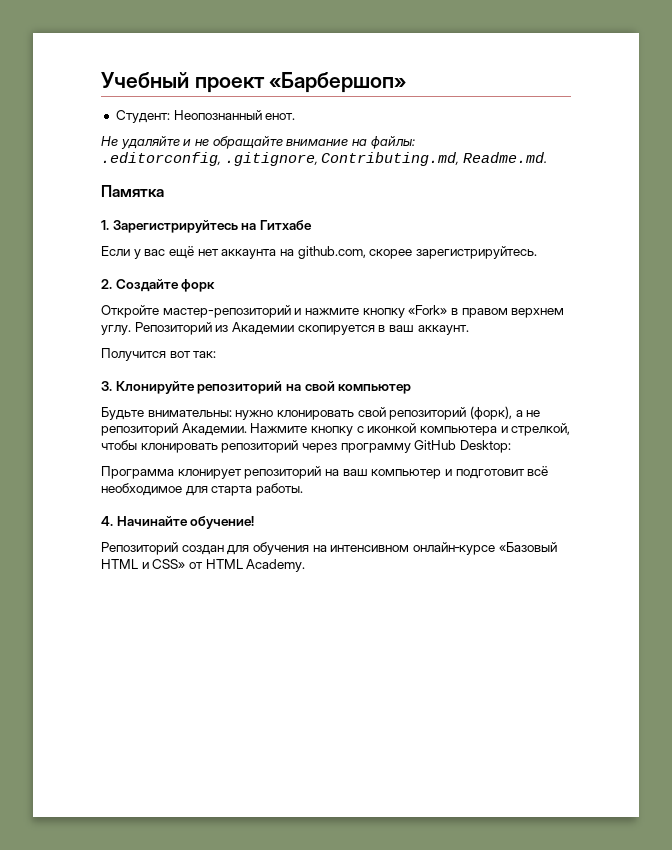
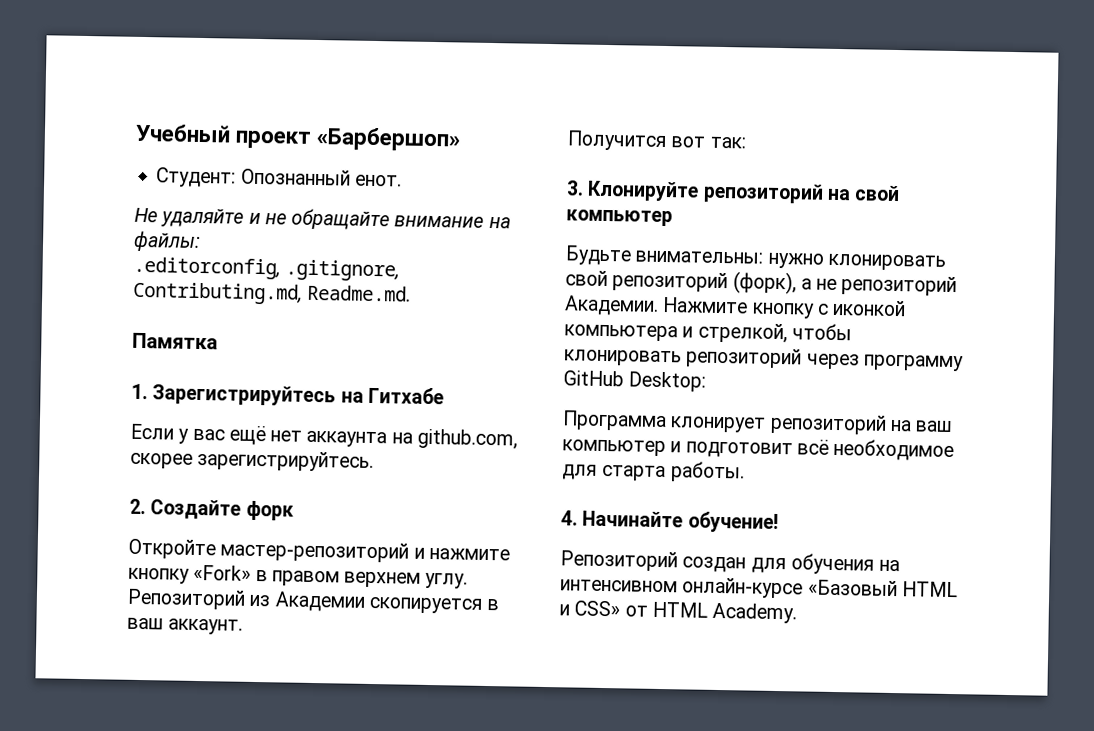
- Студент: Неопознанный енот.
+ Студент: Опознанный енот.

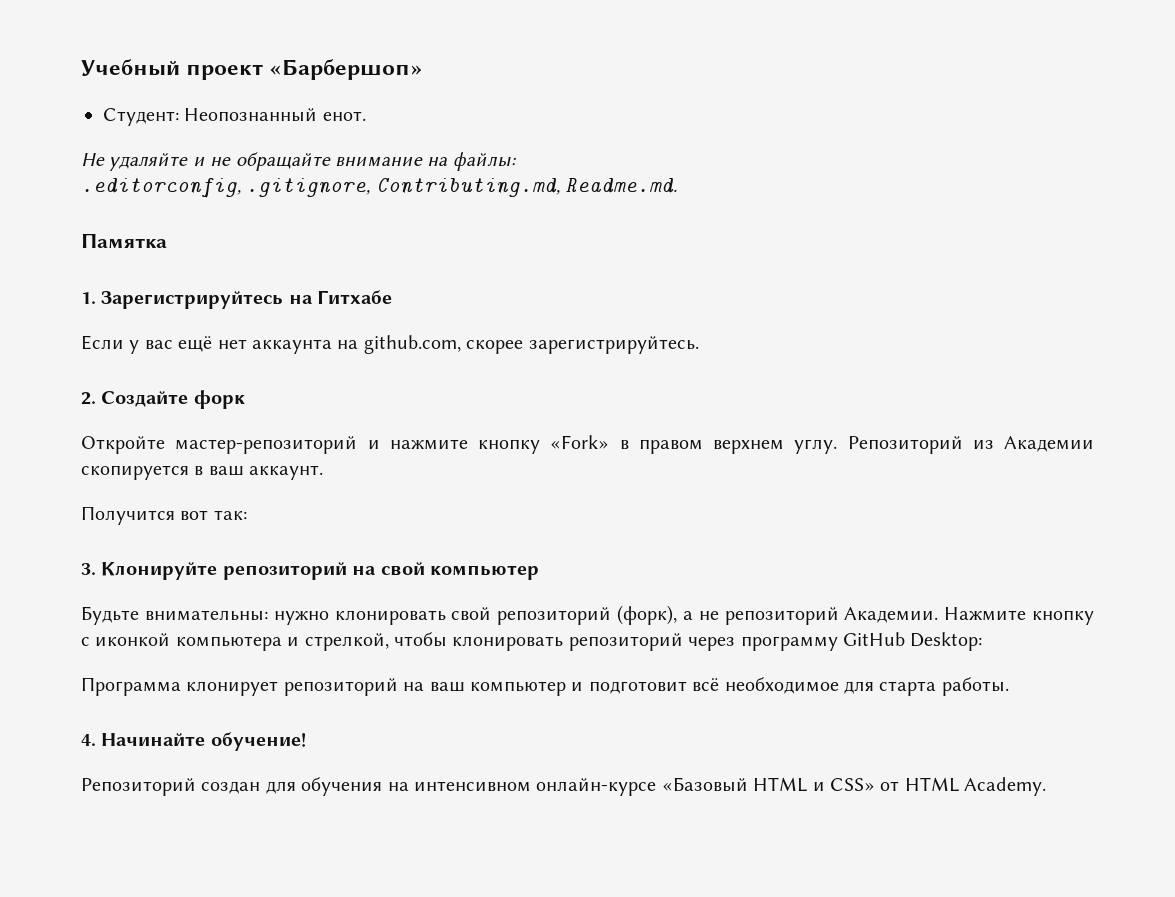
- Студент: Опознанный енот.
+ Студент: Неопознанный енот.

